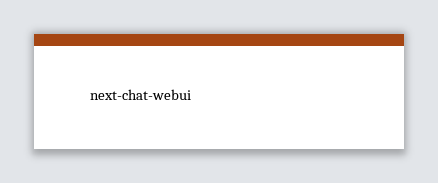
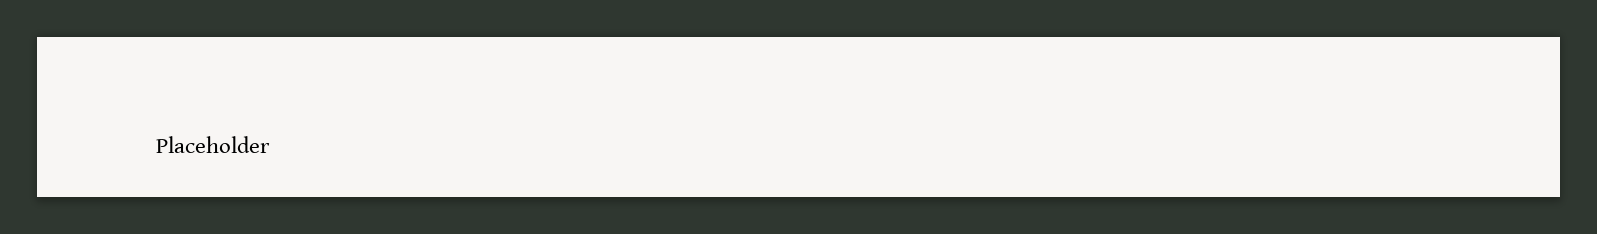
- next-chat-webui
+ Placeholder

